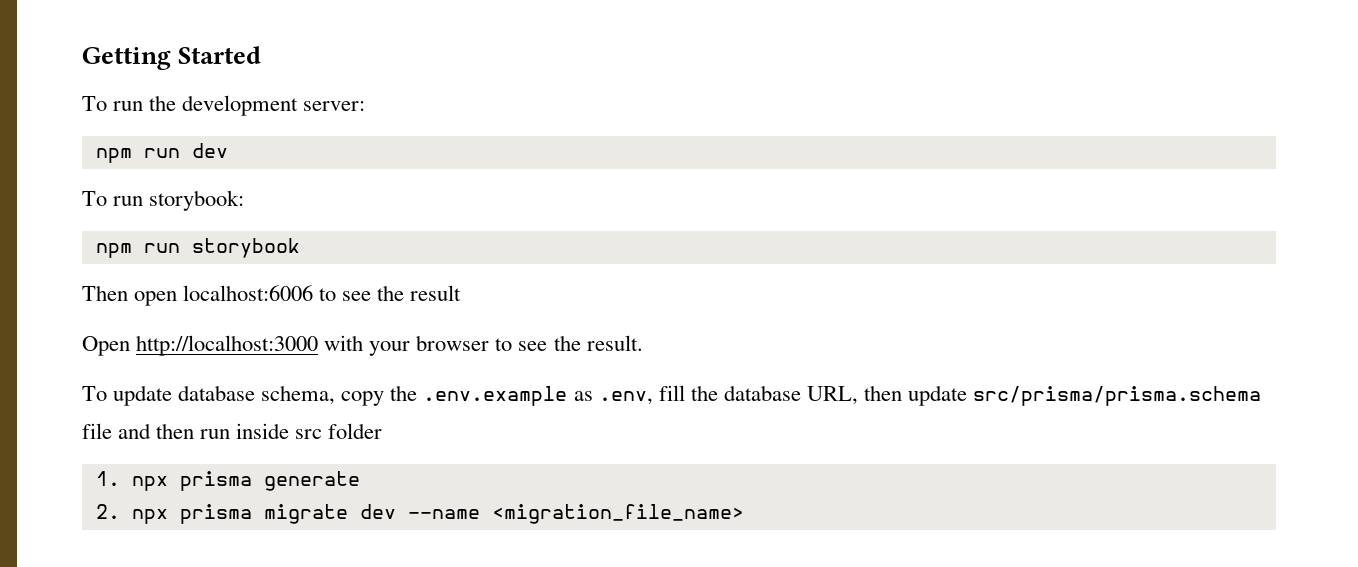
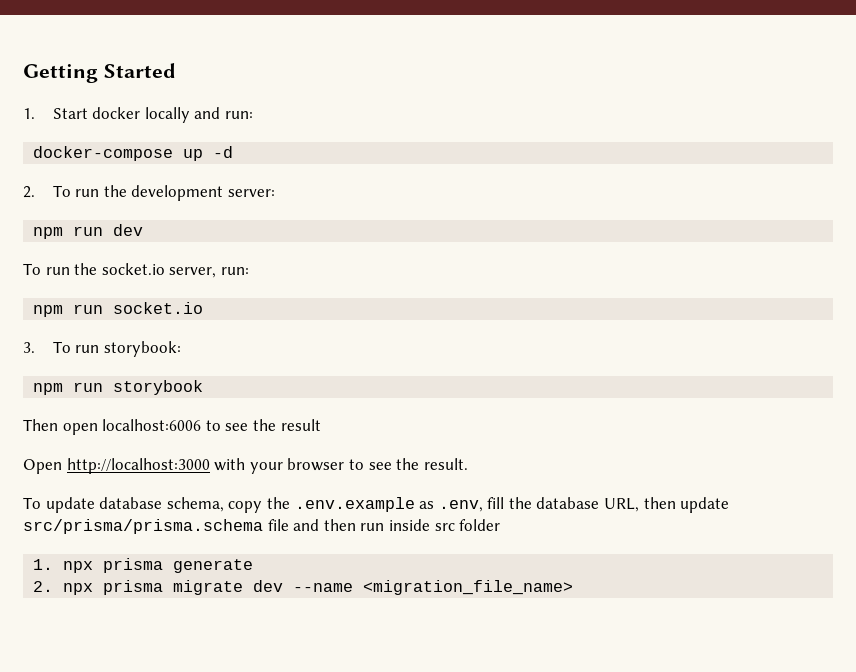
- To run the development server:
+ 1. Start docker locally and run:
+ docker-compose up -d
+ 2. To run the development server:
- To run storybook:
+ To run the socket.io server, run:
+ npm run socket.io
+ 3. To run storybook:

